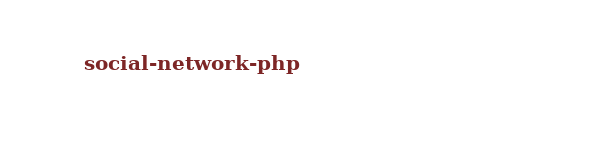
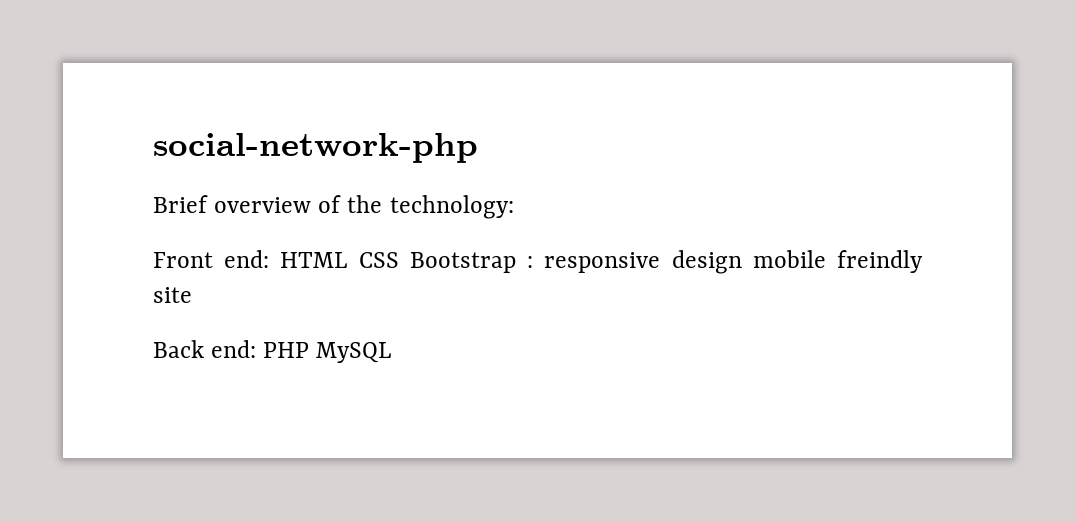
+ Brief overview of the technology:
+ Front end: HTML CSS Bootstrap : responsive design mobile freindly site
+ Back end: PHP MySQL

